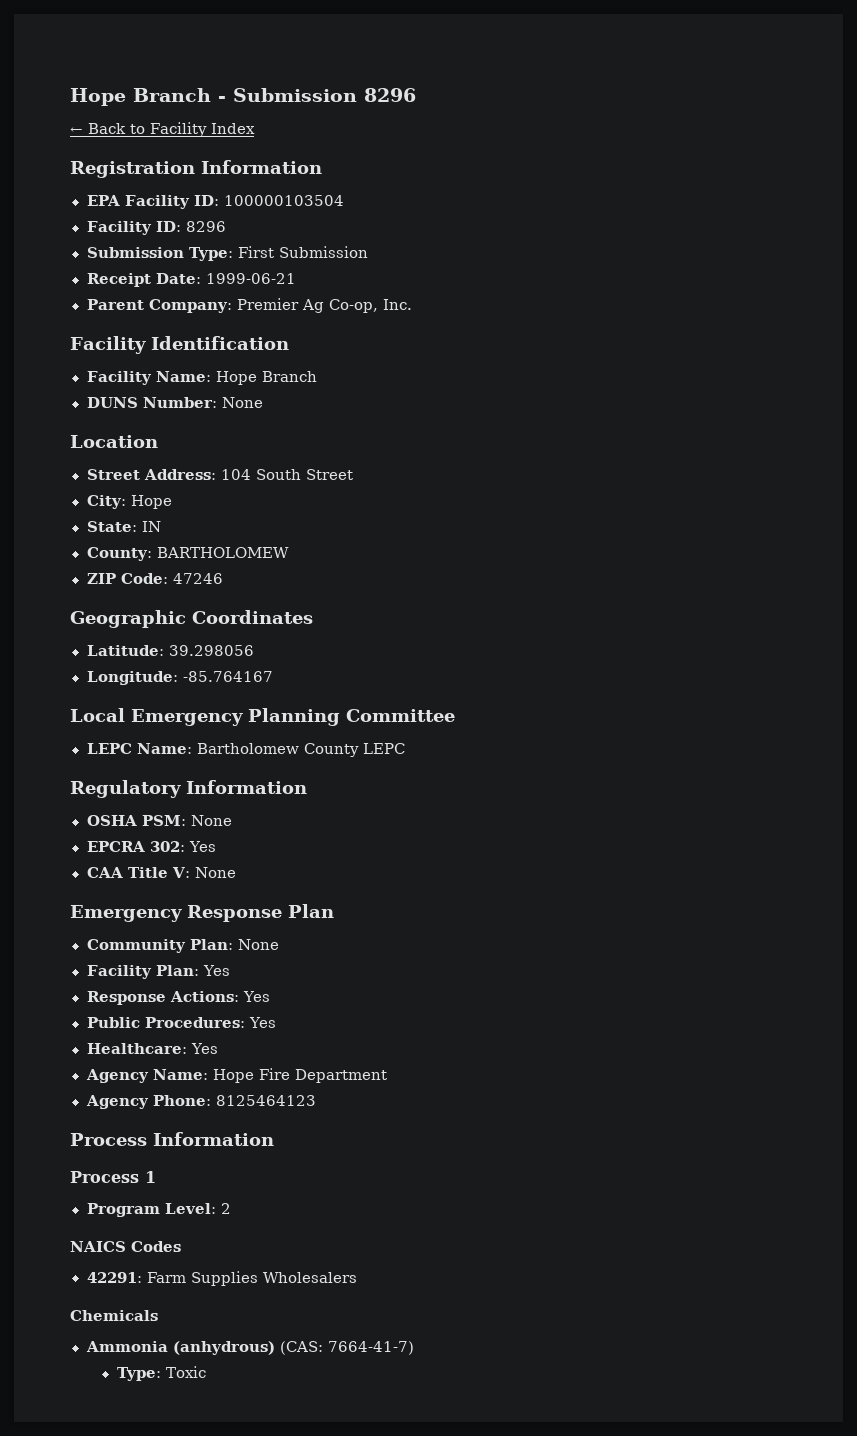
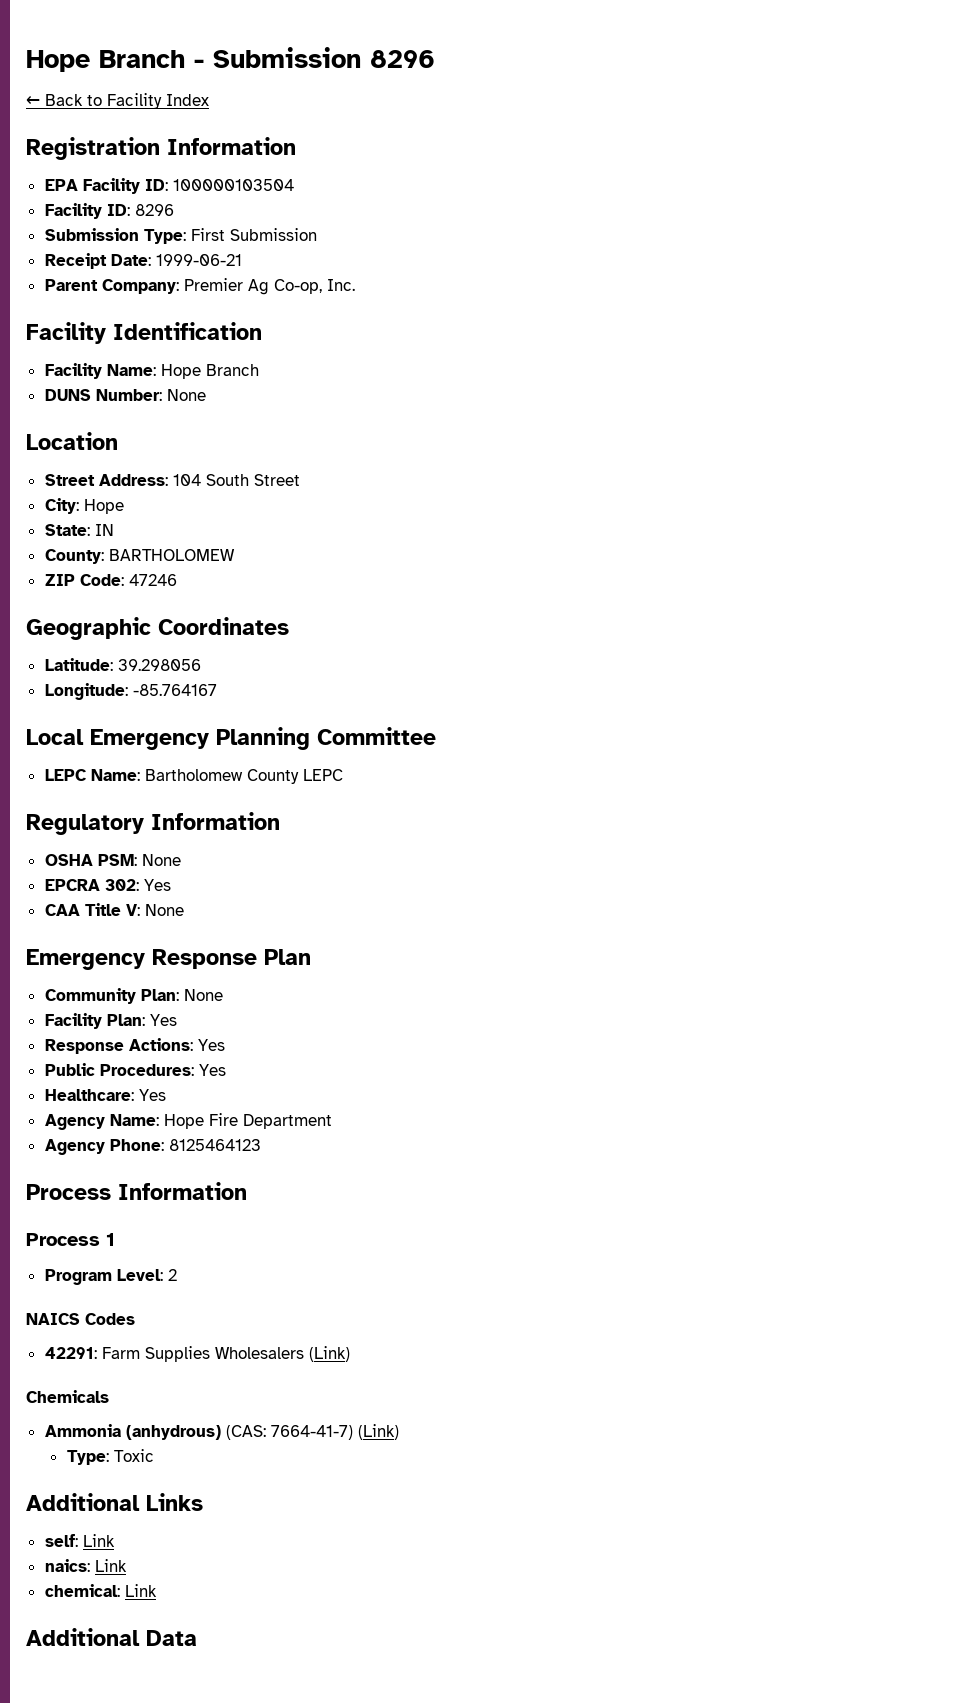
- 42291: Farm Supplies Wholesalers
+ 42291: Farm Supplies Wholesalers (Link)
- Ammonia (anhydrous) (CAS: 7664-41-7)
+ Ammonia (anhydrous) (CAS: 7664-41-7) (Link)
+ Additional Links
+ self: Link
+ naics: Link
+ chemical: Link
+ Additional Data

